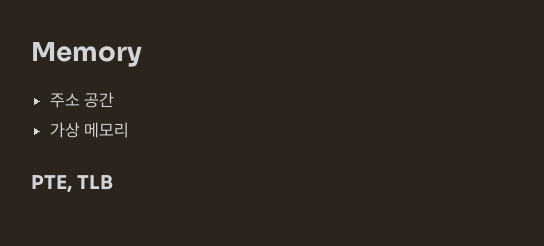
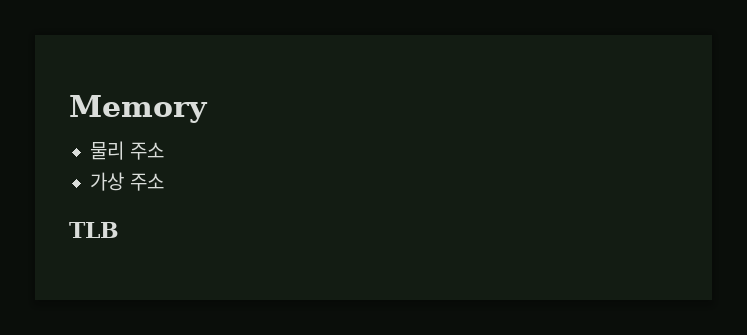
- 주소 공간
+ 물리 주소
- 가상 메모리
- PTE, TLB
+ 가상 주소
+ TLB

